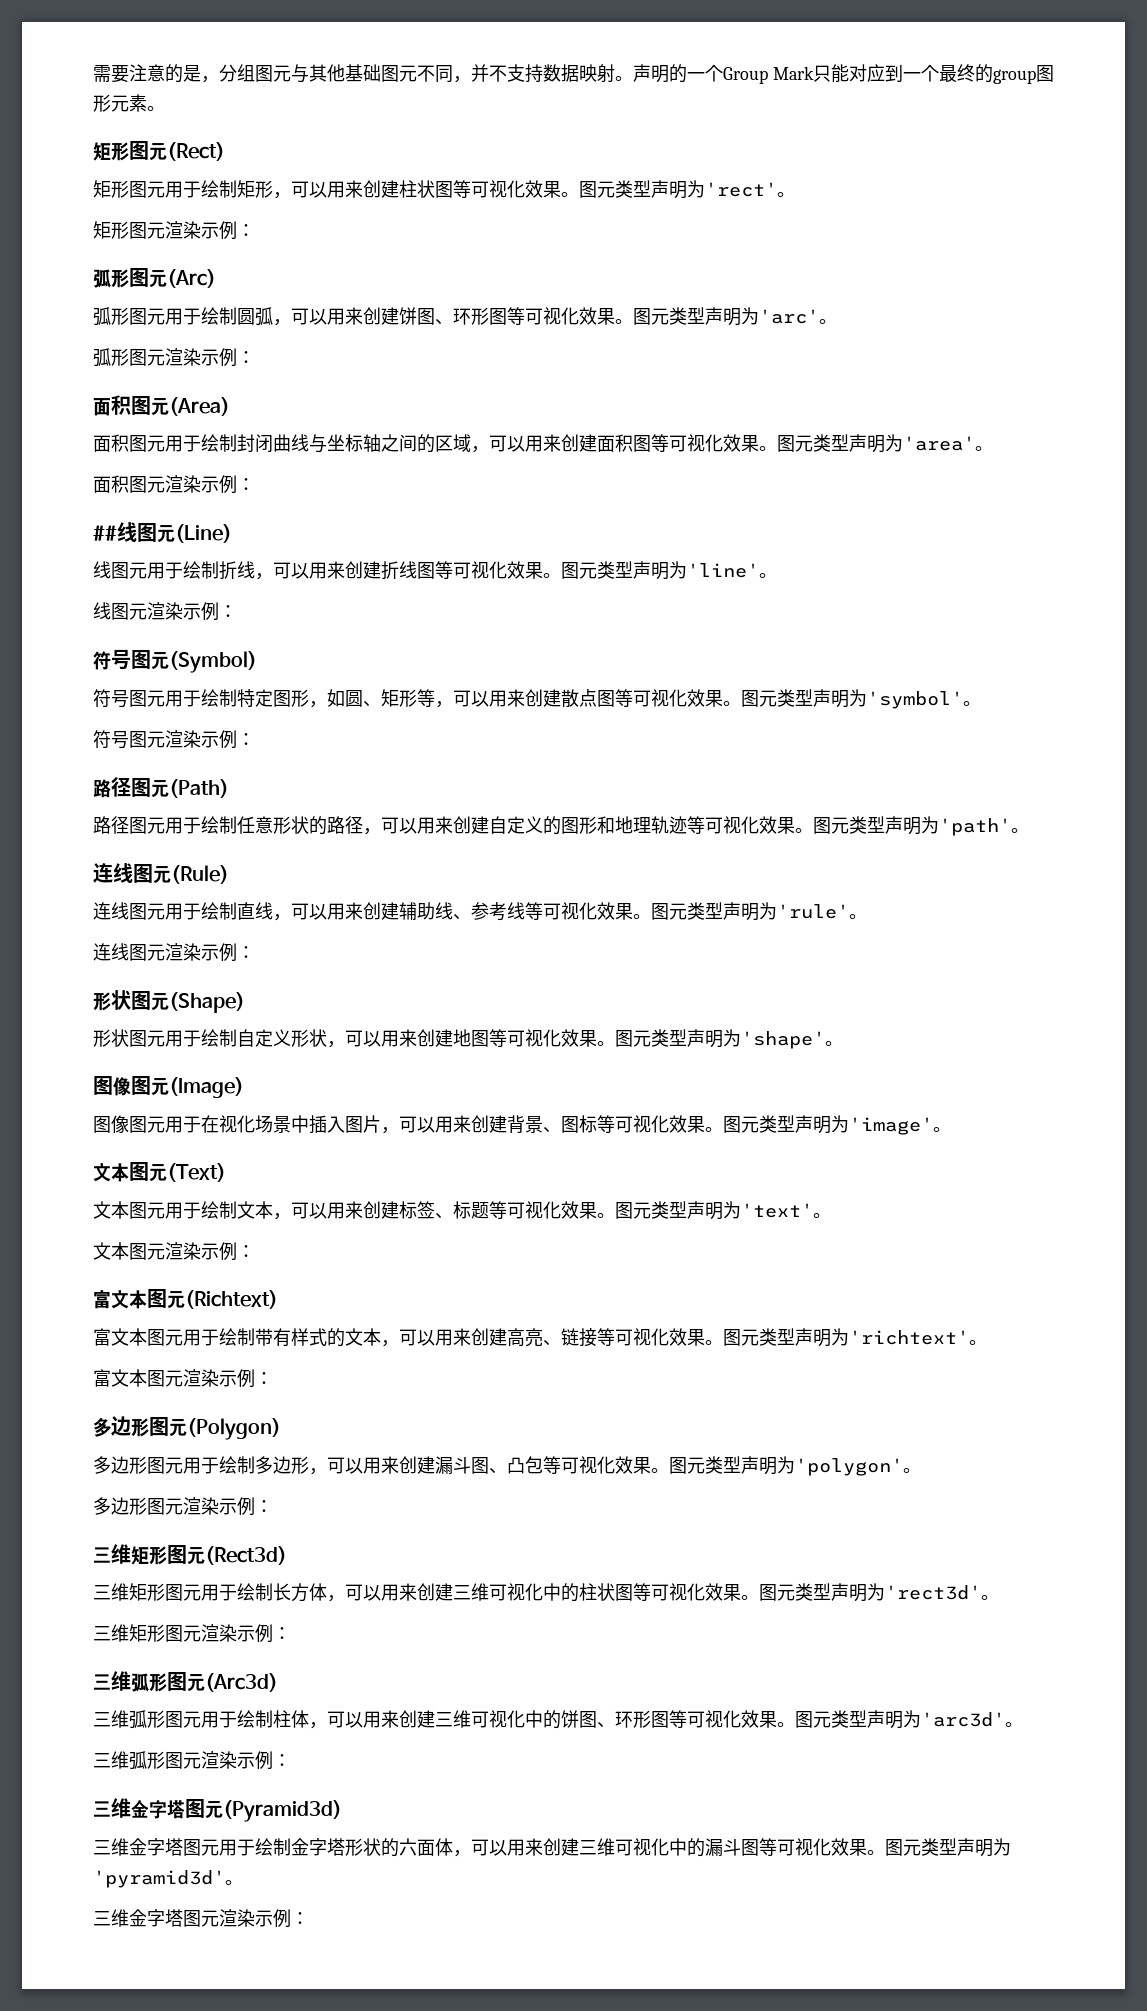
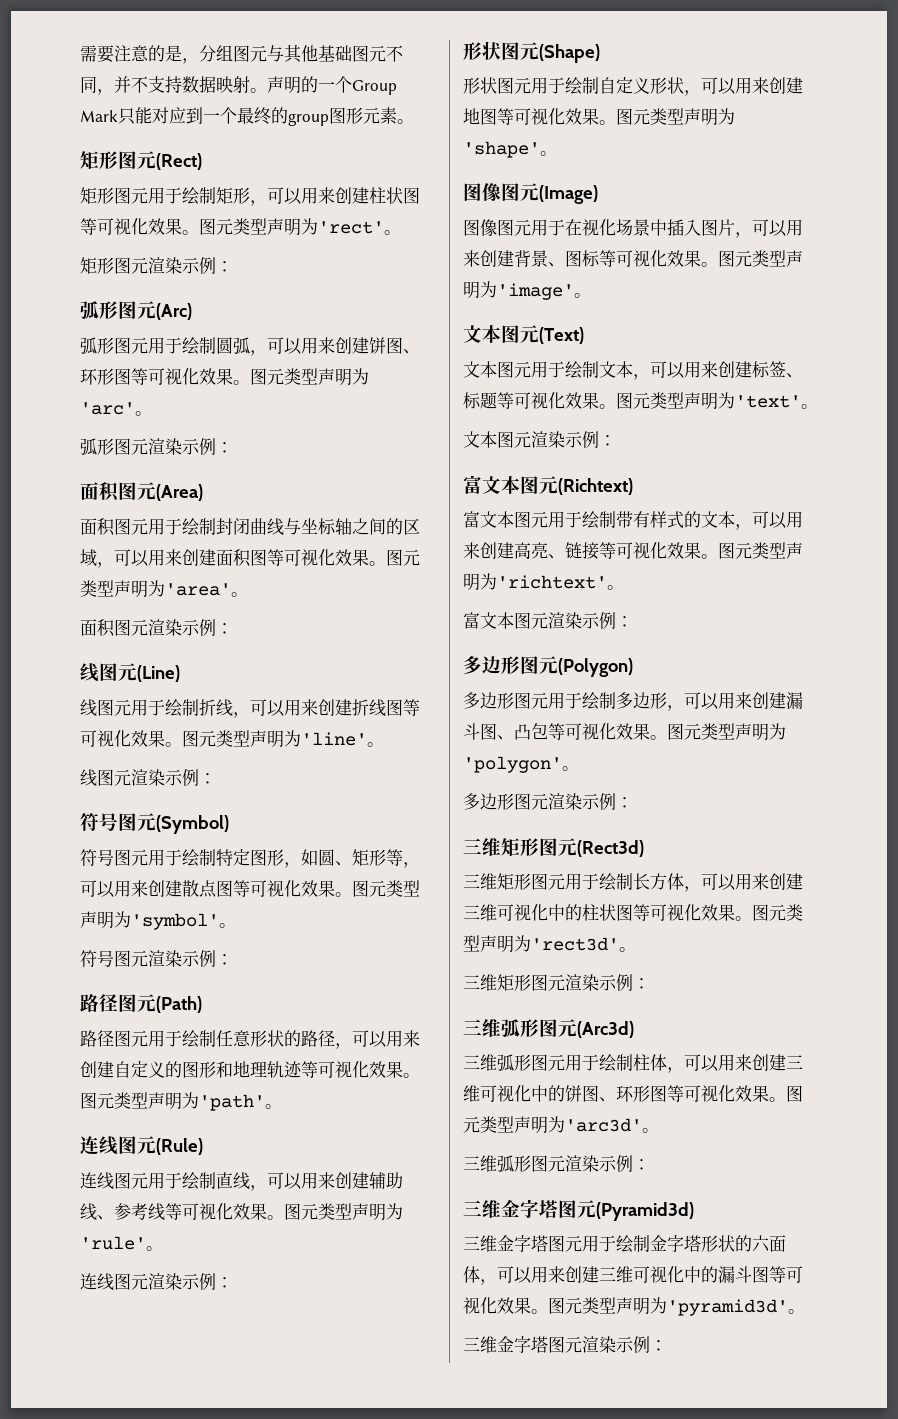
- ##线图元(Line)
+ 线图元(Line)

